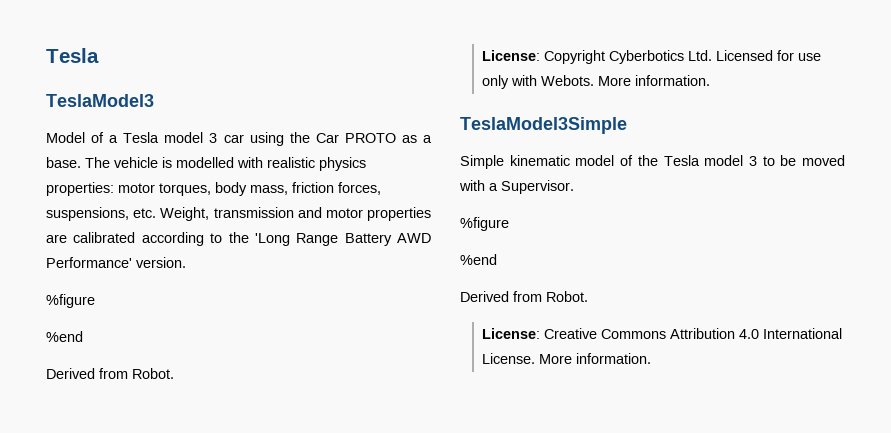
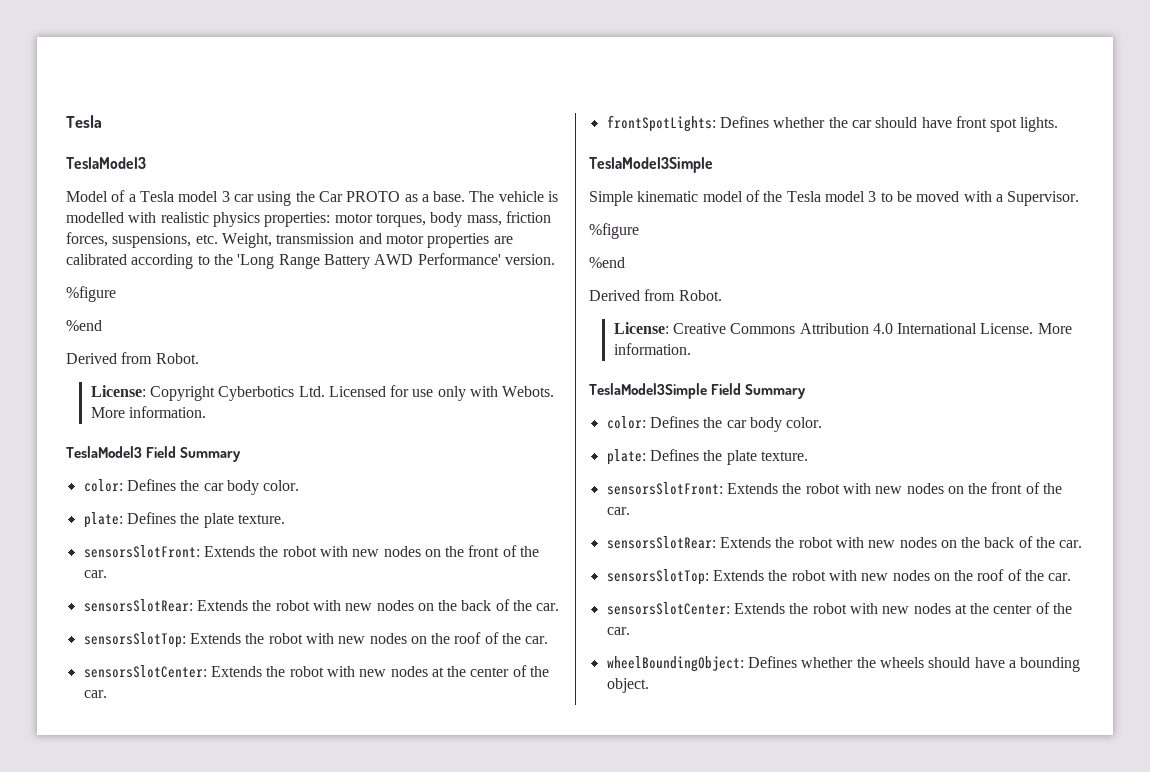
+ TeslaModel3 Field Summary
+ color: Defines the car body color.
+ plate: Defines the plate texture.
+ sensorsSlotFront: Extends the robot with new nodes on the front of the car.
+ sensorsSlotRear: Extends the robot with new nodes on the back of the car.
+ sensorsSlotTop: Extends the robot with new nodes on the roof of the car.
+ sensorsSlotCenter: Extends the robot with new nodes at the center of the car.
+ frontSpotLights: Defines whether the car should have front spot lights.
+ TeslaModel3Simple Field Summary
+ color: Defines the car body color.
+ plate: Defines the plate texture.
+ sensorsSlotFront: Extends the robot with new nodes on the front of the car.
+ sensorsSlotRear: Extends the robot with new nodes on the back of the car.
+ sensorsSlotTop: Extends the robot with new nodes on the roof of the car.
+ sensorsSlotCenter: Extends the robot with new nodes at the center of the car.
+ wheelBoundingObject: Defines whether the wheels should have a bounding object.

